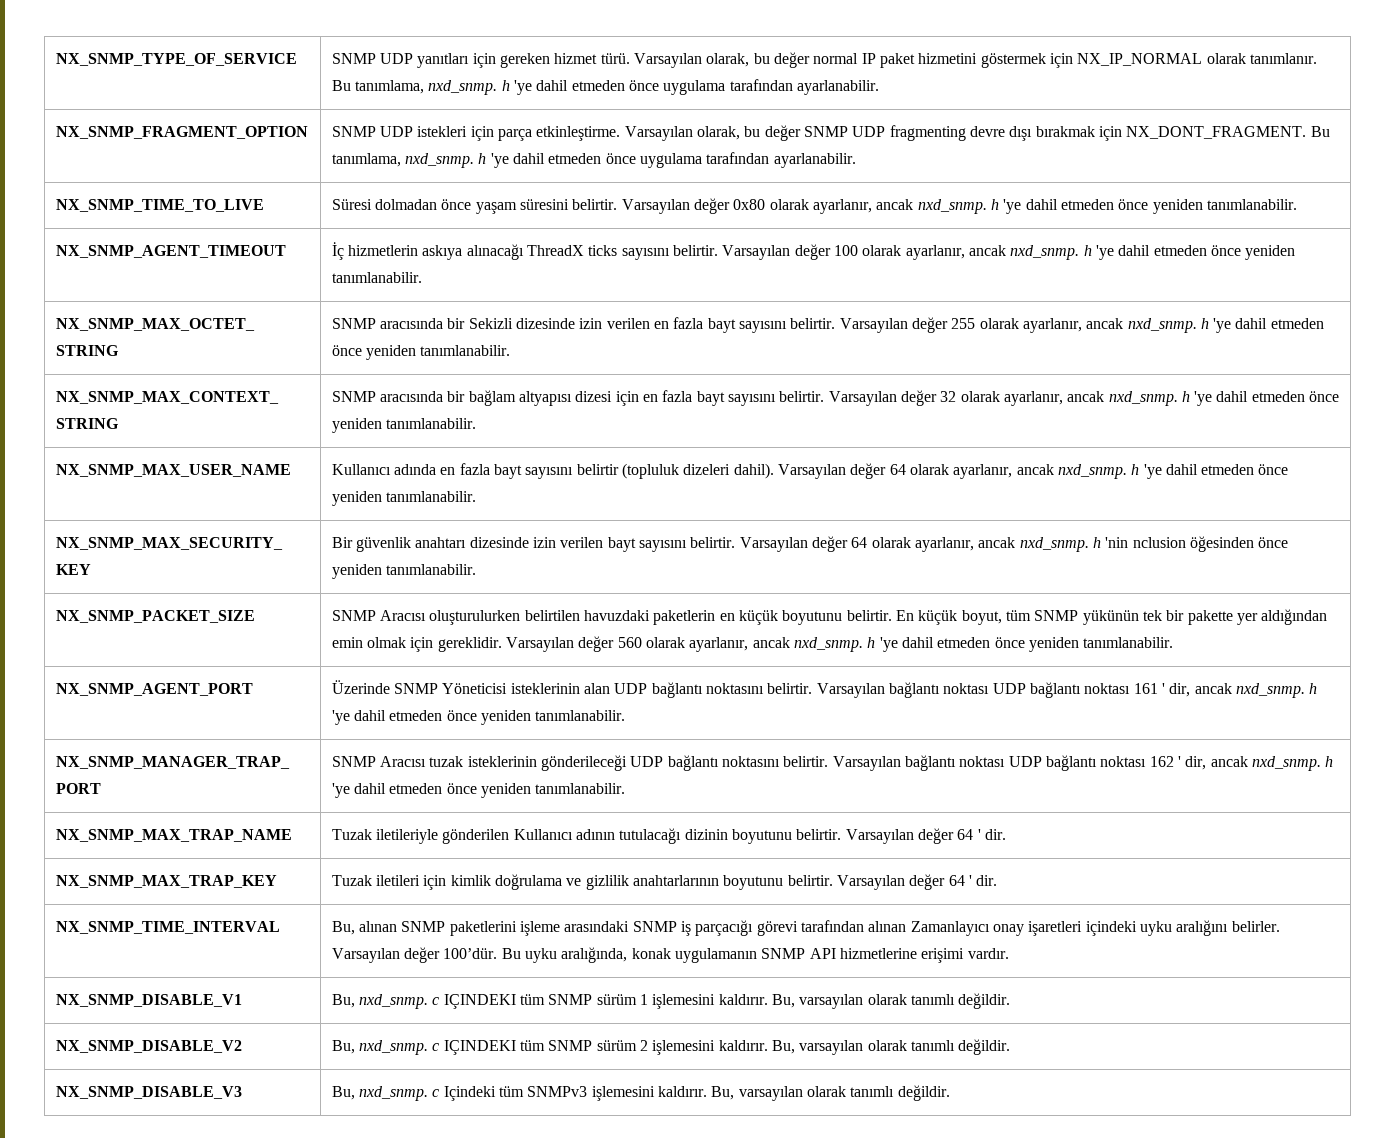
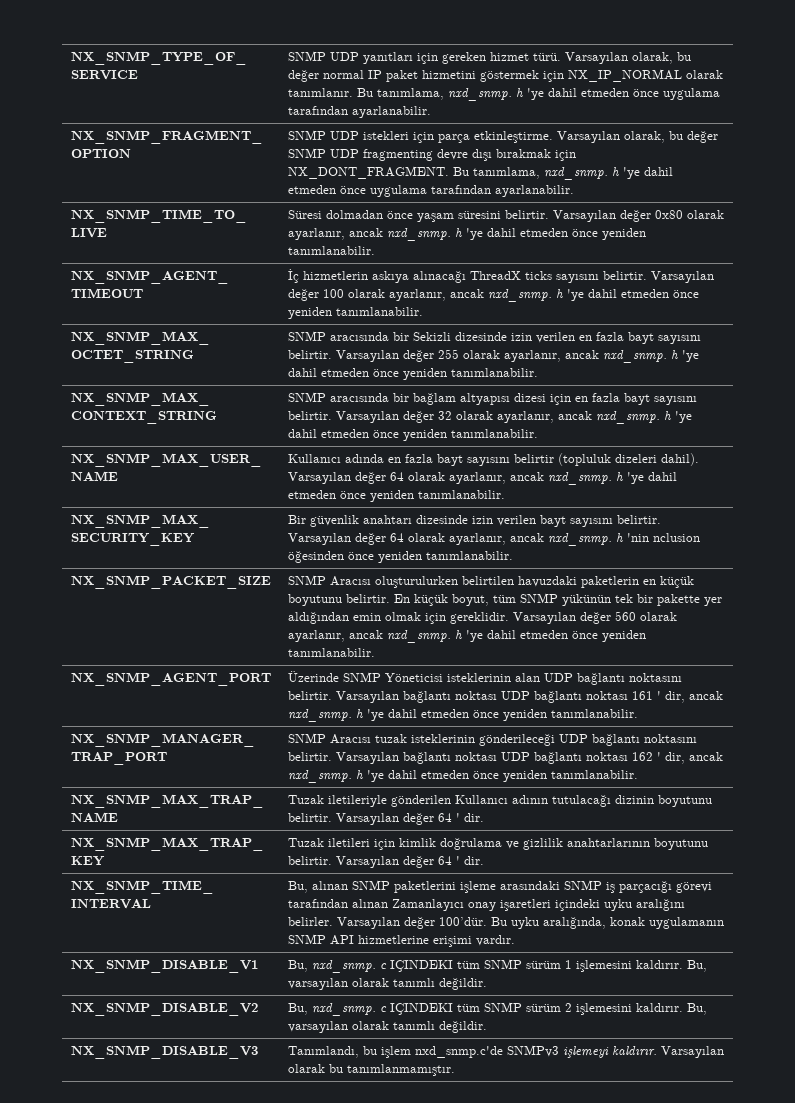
- NX_SNMP_DISABLE_V3 | Bu, nxd_snmp. c Içindeki tüm SNMPv3 işlemesini kaldırır. Bu, varsayılan olarak tanımlı değildir.
+ NX_SNMP_DISABLE_V3 | Tanımlandı, bu işlem nxd_snmp.c'de SNMPv3 işlemeyi kaldırır. Varsayılan olarak bu tanımlanmamıştır.

